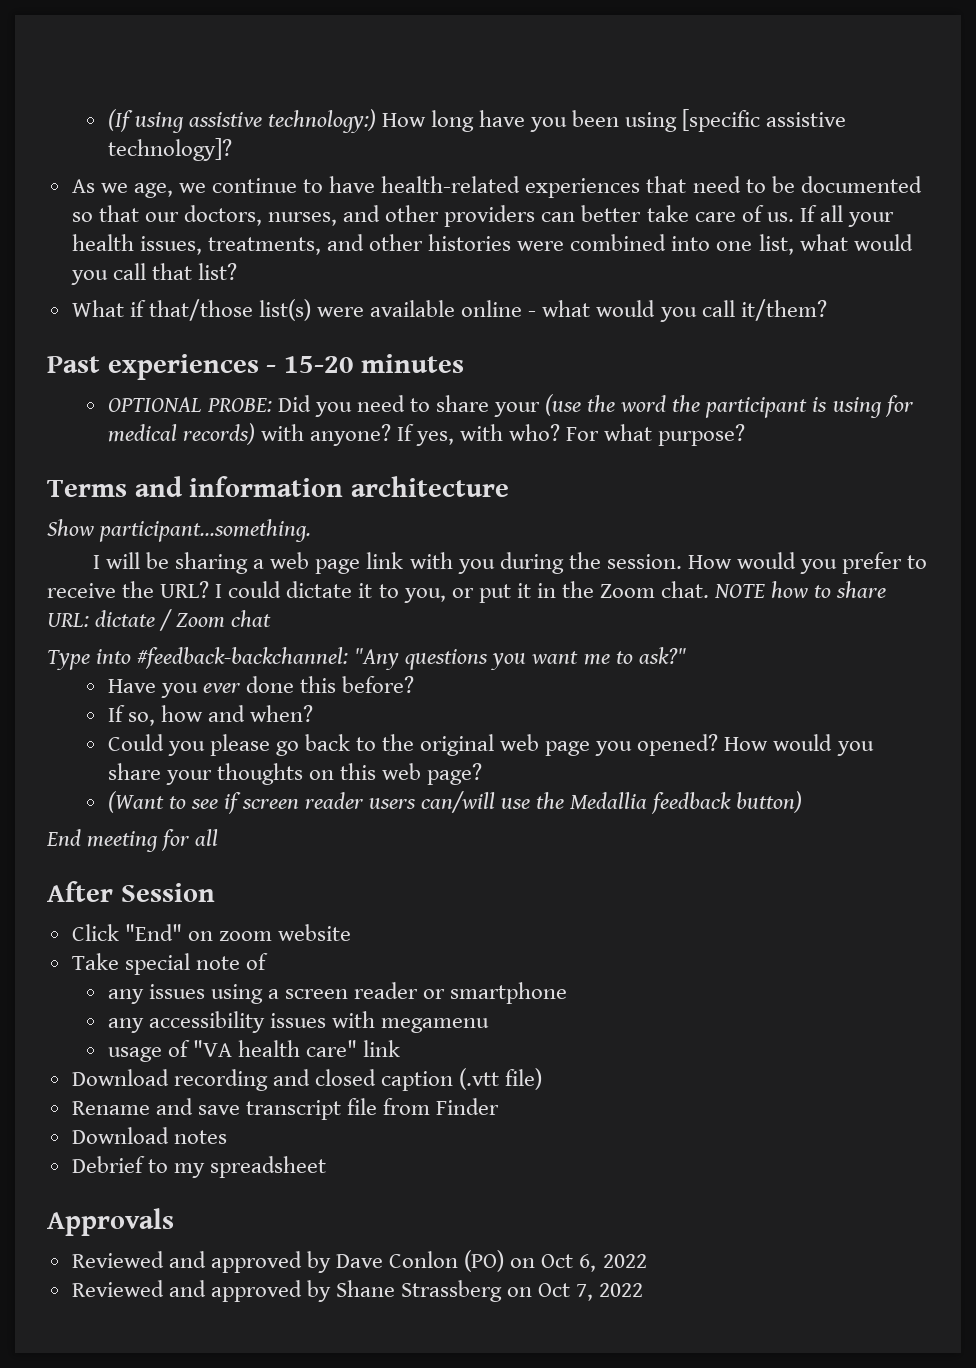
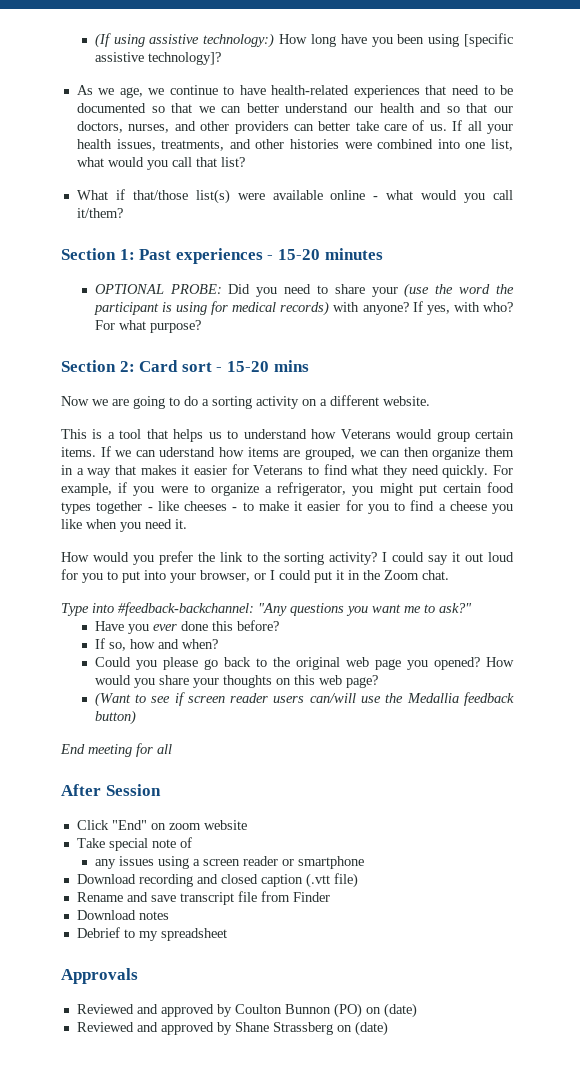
- As we age, we continue to have health-related experiences that need to be documented so that our doctors, nurses, and other providers can better take care of us.
+ As we age, we continue to have health-related experiences that need to be documented so that we can better understand our health and so that our doctors, nurses, and other providers can better take care of us.
- Past experiences - 15-20 minutes
+ Section 1: Past experiences - 15-20 minutes
- Terms and information architecture
- Show participant...something.
- I will be sharing a web page link with you during the session. How would you prefer to receive the URL? I could dictate it to you, or put it in the Zoom chat. NOTE how to share URL: dictate / Zoom chat
+ Section 2: Card sort - 15-20 mins
+ Now we are going to do a sorting activity on a different website.
+ This is a tool that helps us to understand how Veterans would group certain items. If we can uderstand how items are grouped, we can then organize them in a way that makes it easier for Veterans to find what they need quickly. For example, if you were to organize a refrigerator, you might put certain food types together - like cheeses - to make it easier for you to find a cheese you like when you need it.
+ How would you prefer the link to the sorting activity? I could say it out loud for you to put into your browser, or I could put it in the Zoom chat.
- any accessibility issues with megamenu
- usage of "VA health care" link
- Reviewed and approved by Dave Conlon (PO) on Oct 6, 2022
+ Reviewed and approved by Coulton Bunnon (PO) on (date)
- Reviewed and approved by Shane Strassberg on Oct 7, 2022
+ Reviewed and approved by Shane Strassberg on (date)

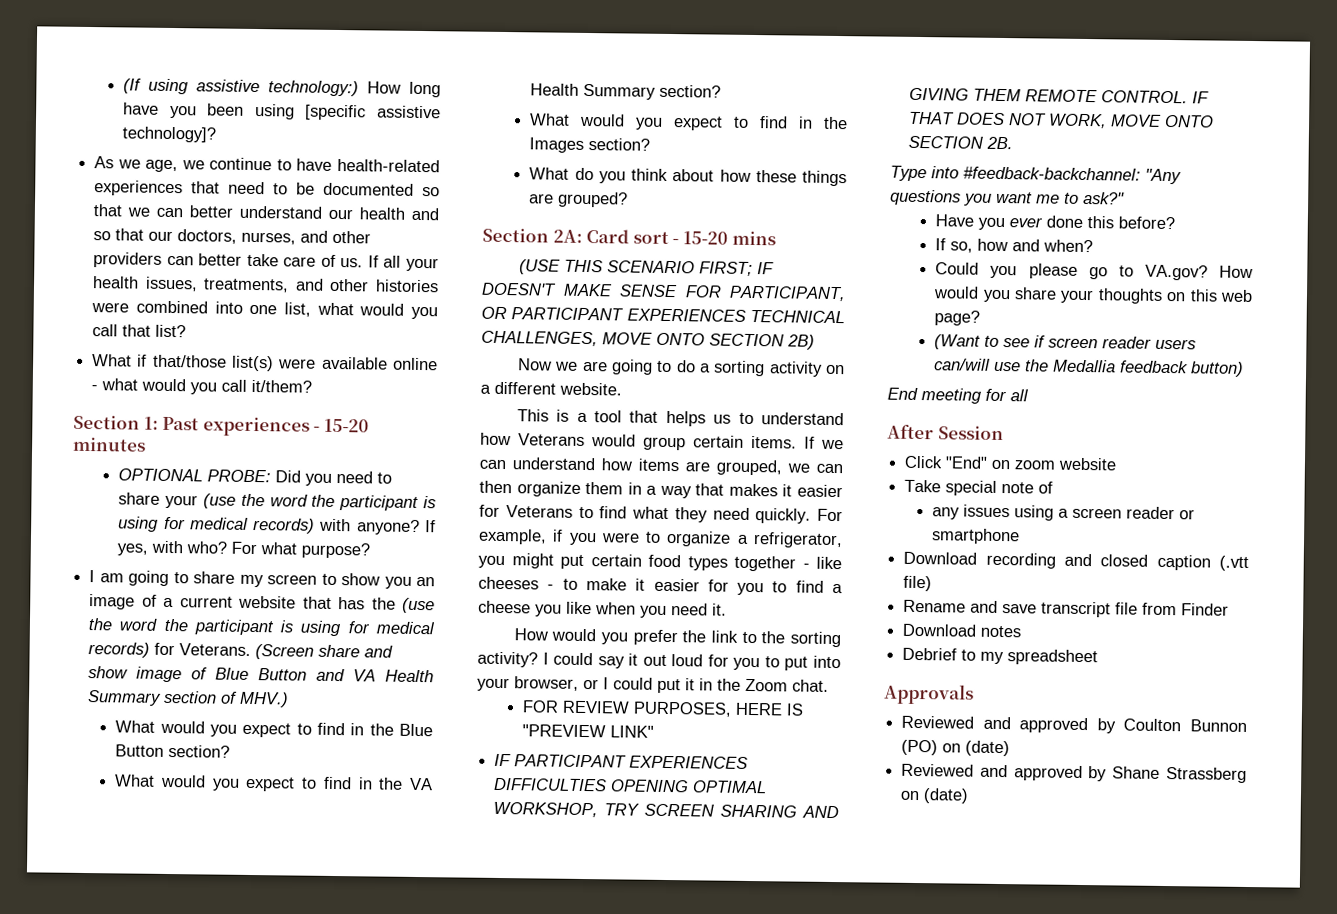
- Section 2: Card sort - 15-20 mins
+ I am going to share my screen to show you an image of a current website that has the (use the word the participant is using for medical records) for Veterans. (Screen share and show image of Blue Button and VA Health Summary section of MHV.)
+ What would you expect to find in the Blue Button section?
+ What would you expect to find in the VA Health Summary section?
+ What would you expect to find in the Images section?
+ What do you think about how these things are grouped?
+ Section 2A: Card sort - 15-20 mins
+ (USE THIS SCENARIO FIRST; IF DOESN'T MAKE SENSE FOR PARTICIPANT, OR PARTICIPANT EXPERIENCES TECHNICAL CHALLENGES, MOVE ONTO SECTION 2B)
- If we can uderstand how items are grouped, we can then organize them in a way that makes it easier for Veterans to find what they need quickly.
+ If we can understand how items are grouped, we can then organize them in a way that makes it easier for Veterans to find what they need quickly.
+ FOR REVIEW PURPOSES, HERE IS "PREVIEW LINK"
+ IF PARTICIPANT EXPERIENCES DIFFICULTIES OPENING OPTIMAL WORKSHOP, TRY SCREEN SHARING AND GIVING THEM REMOTE CONTROL. IF THAT DOES NOT WORK, MOVE ONTO SECTION 2B.
- Could you please go back to the original web page you opened?
+ Could you please go to VA.gov?

